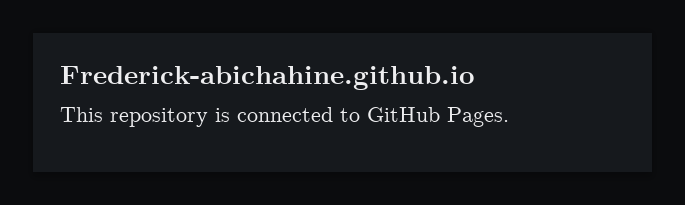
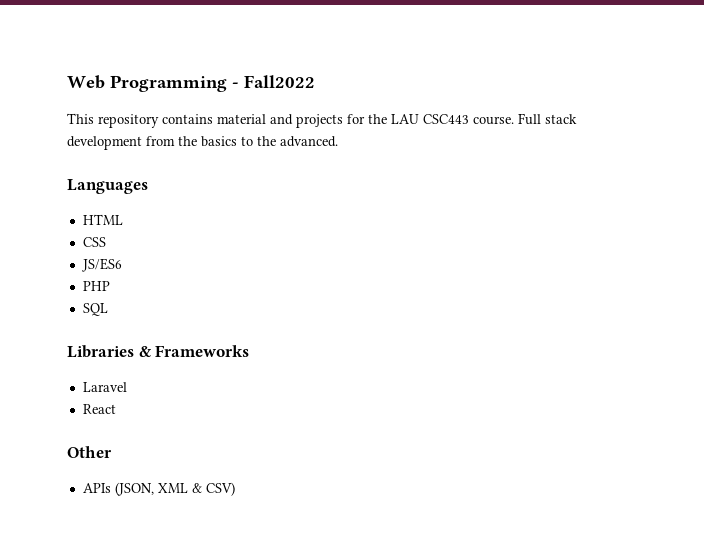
- Frederick-abichahine.github.io
- This repository is connected to GitHub Pages.
+ Web Programming - Fall2022
+ This repository contains material and projects for the LAU CSC443 course. Full stack development from the basics to the advanced.
+ Languages
+ HTML
+ CSS
+ JS/ES6
+ PHP
+ SQL
+ Libraries & Frameworks
+ Laravel
+ React
+ Other
+ APIs (JSON, XML & CSV)

